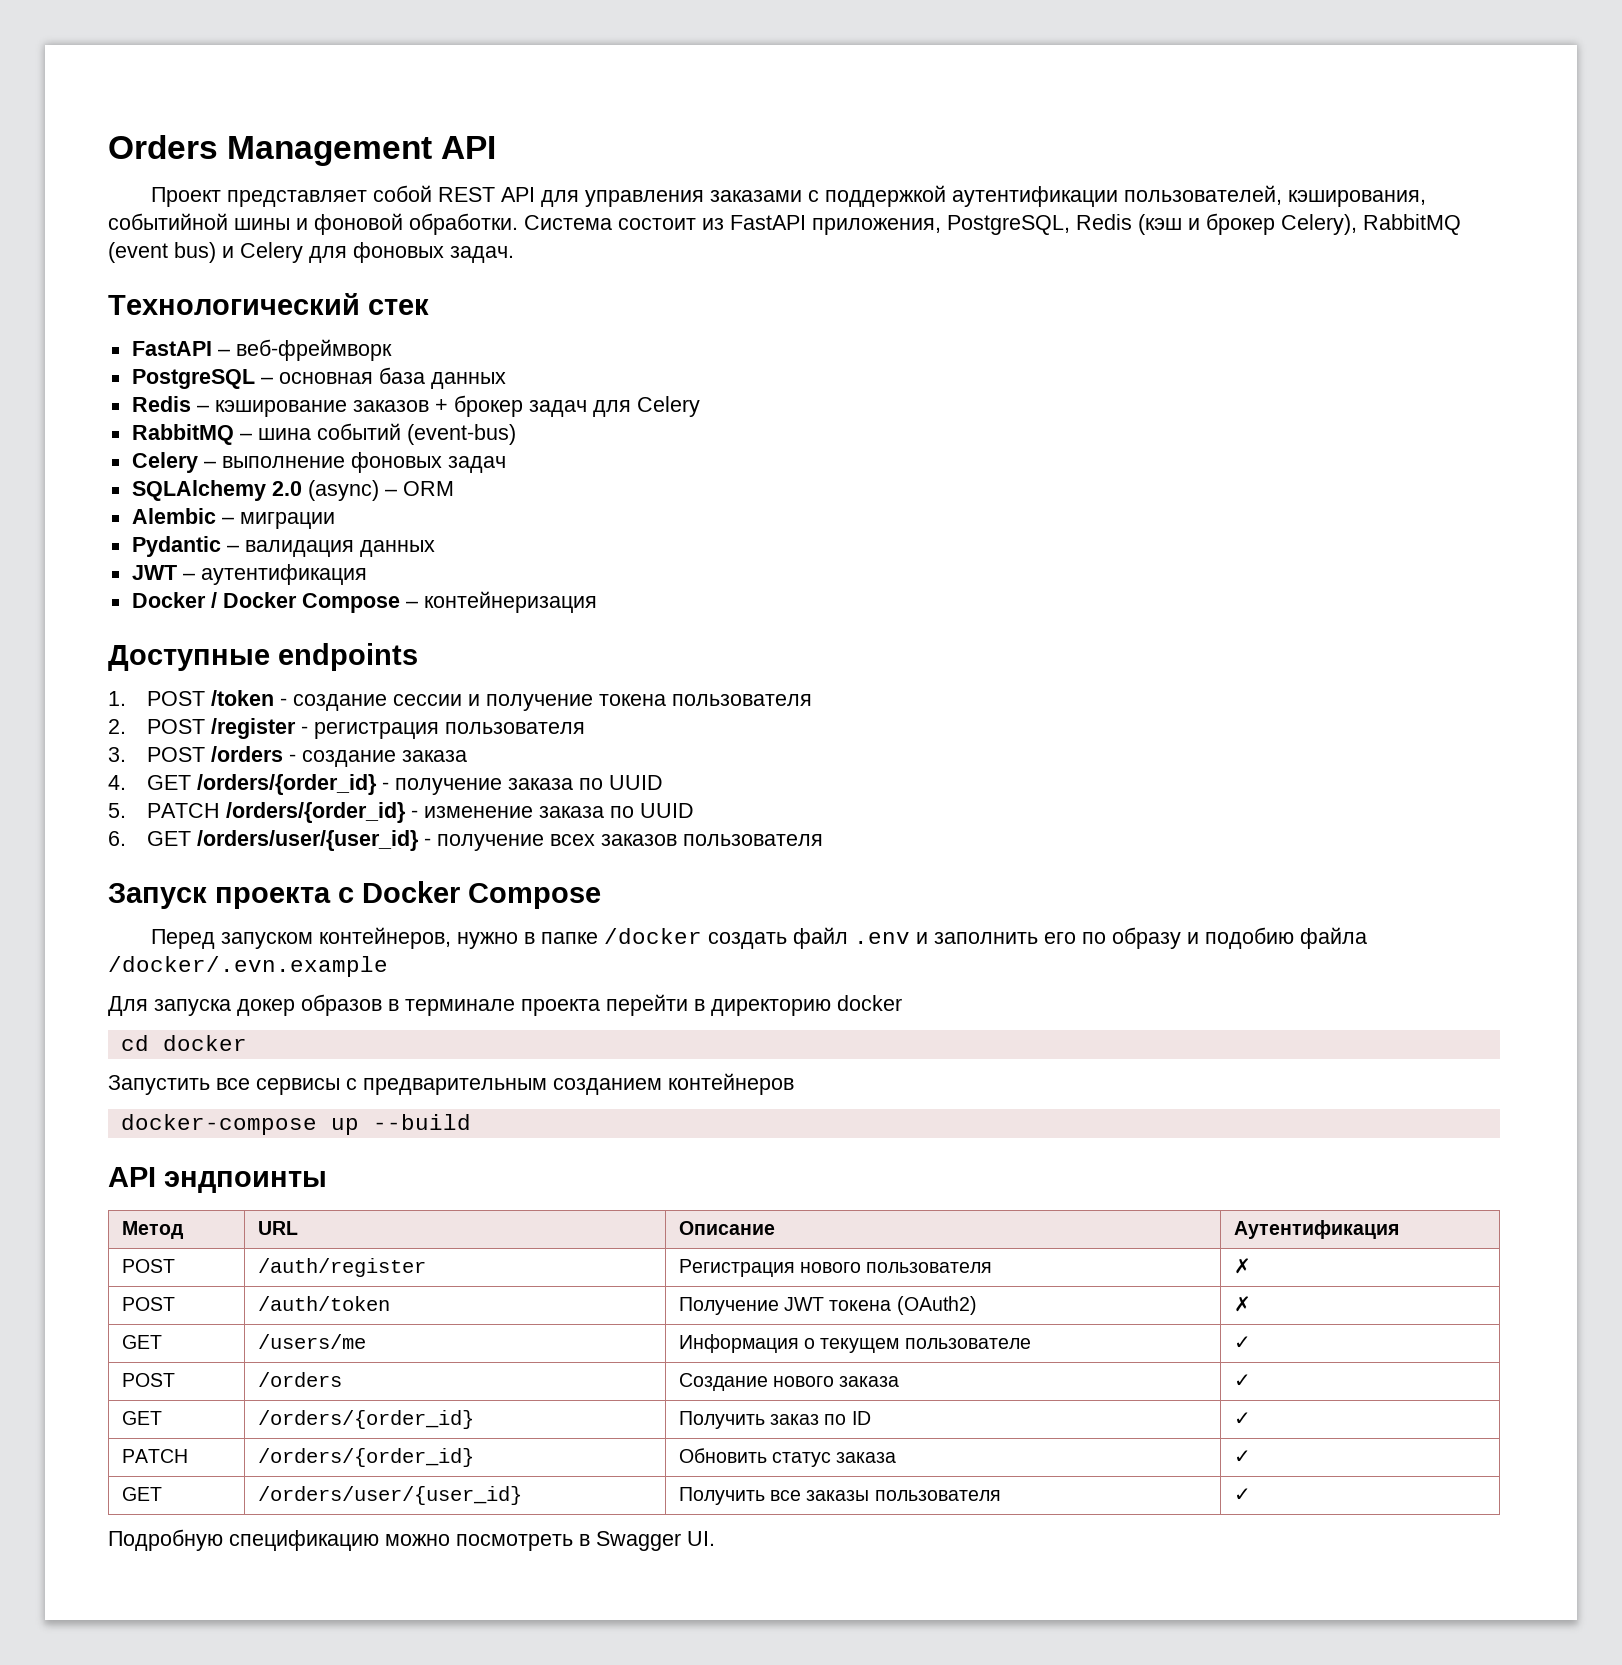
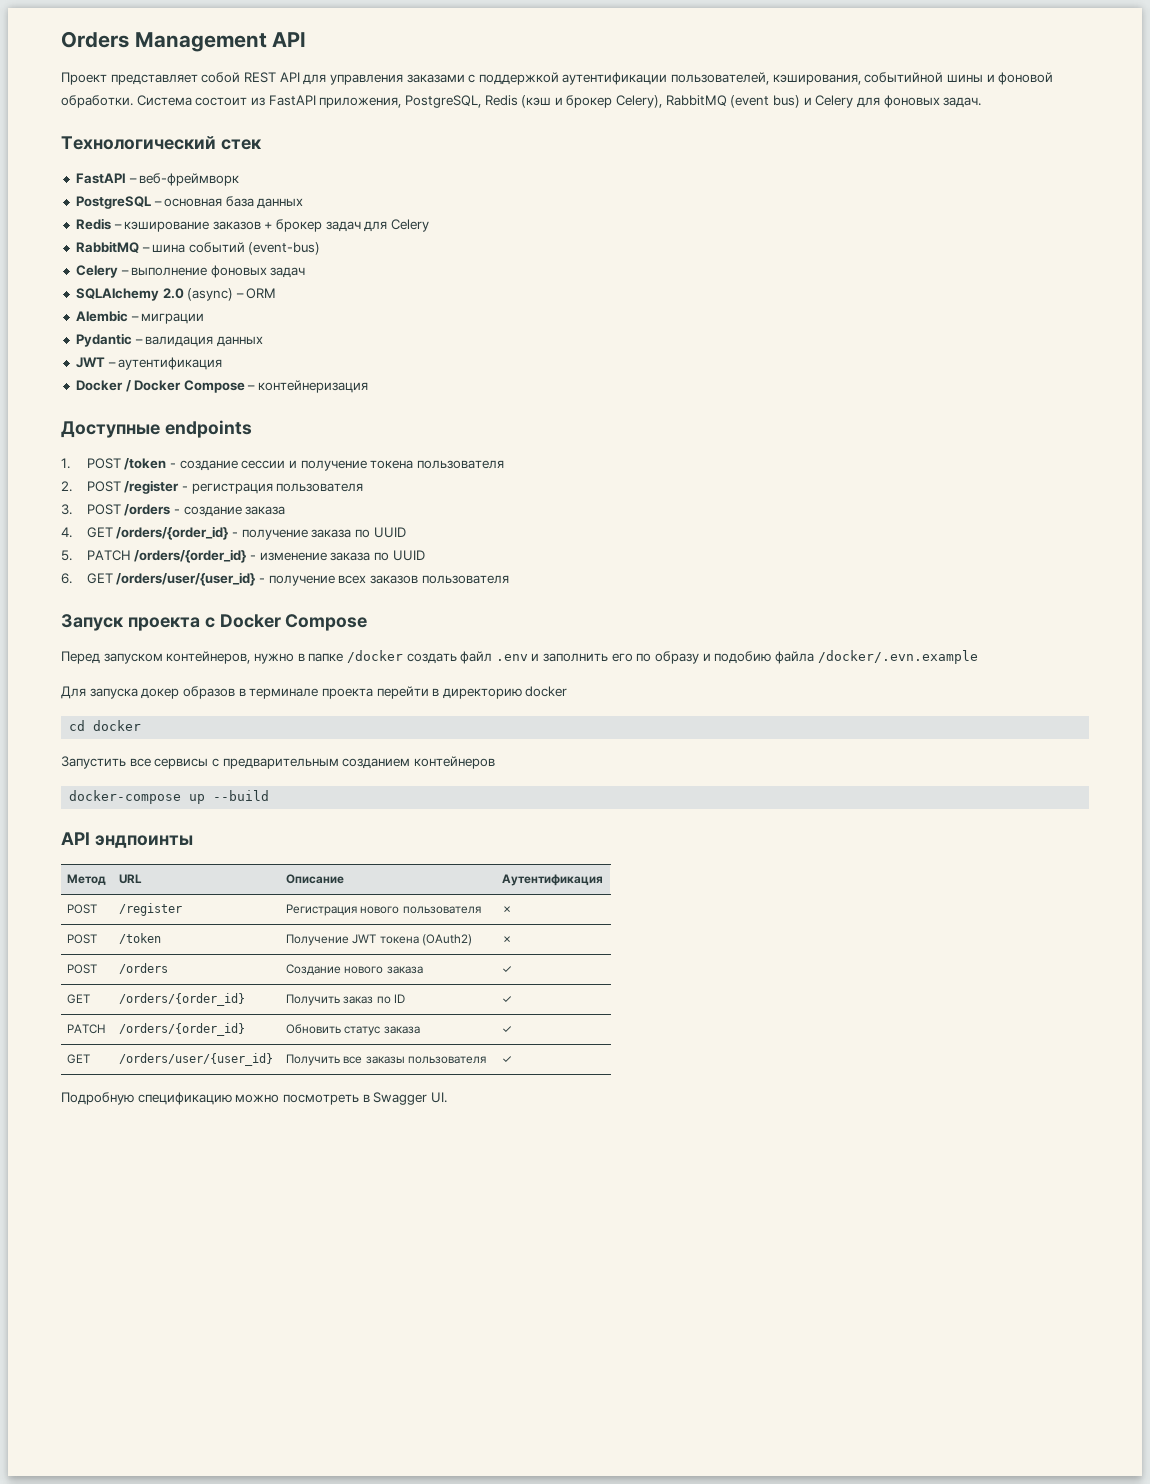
- POST | /auth/register | Регистрация нового пользователя | ✗
+ POST | /register | Регистрация нового пользователя | ✗
- POST | /auth/token | Получение JWT токена (OAuth2) | ✗
+ POST | /token | Получение JWT токена (OAuth2) | ✗
- GET | /users/me | Информация о текущем пользователе | ✓

